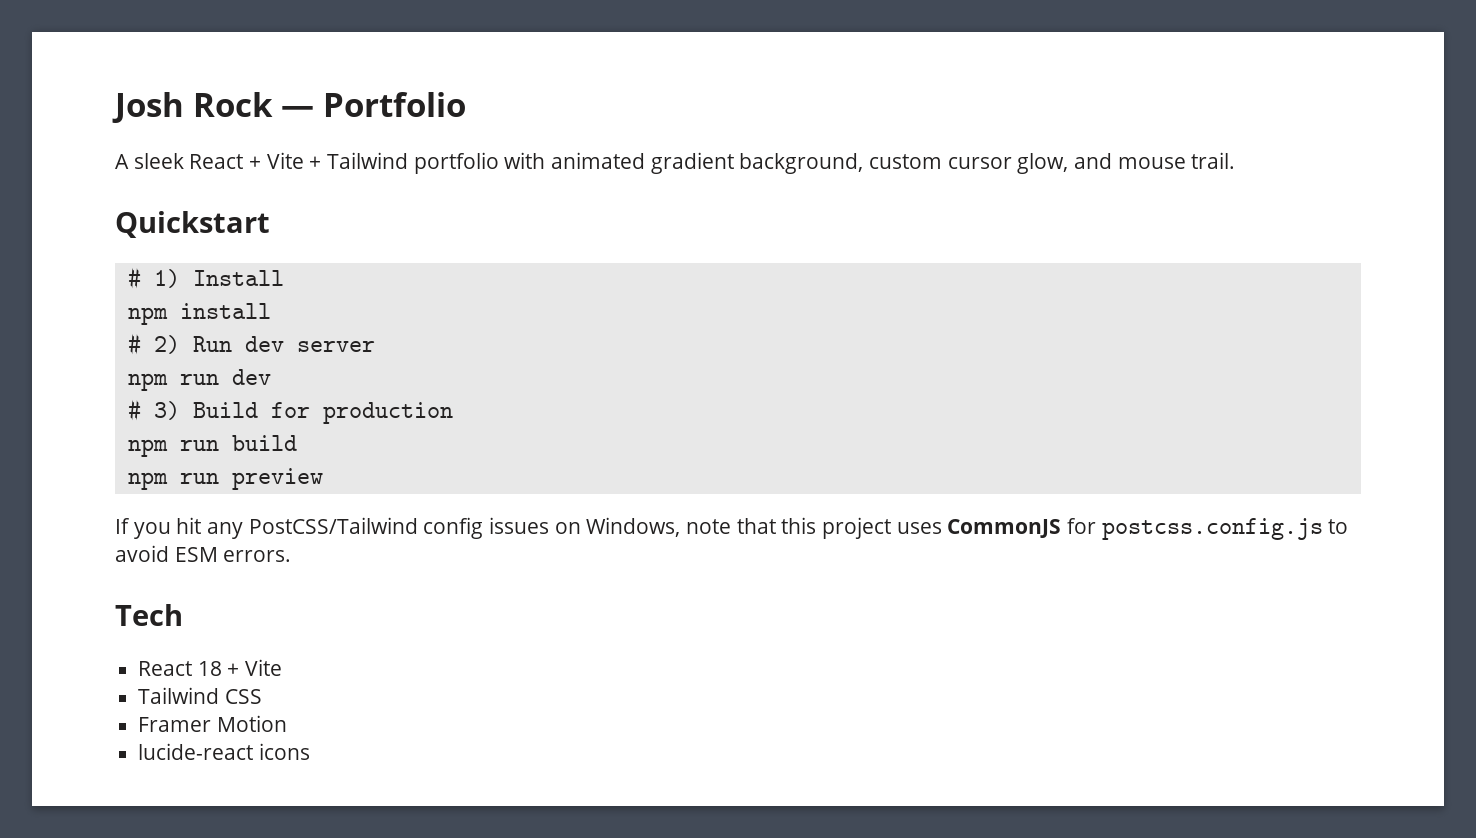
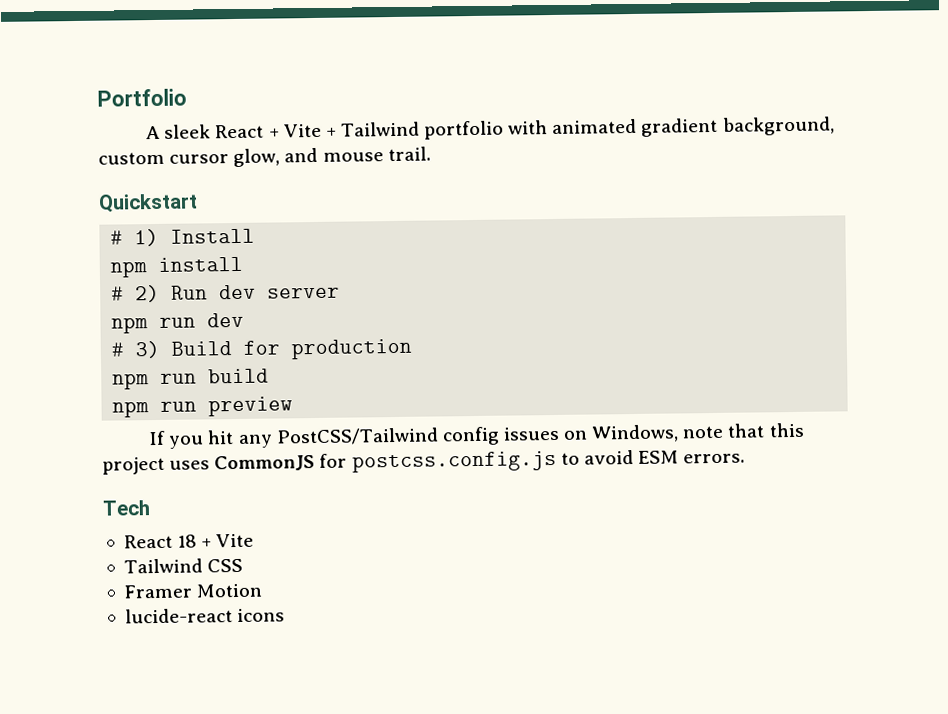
- Josh Rock — Portfolio
+ Portfolio

